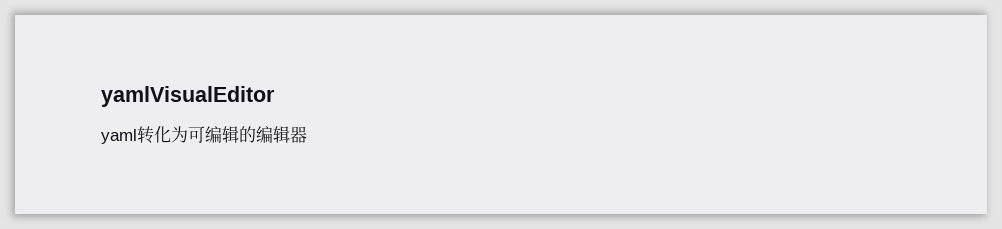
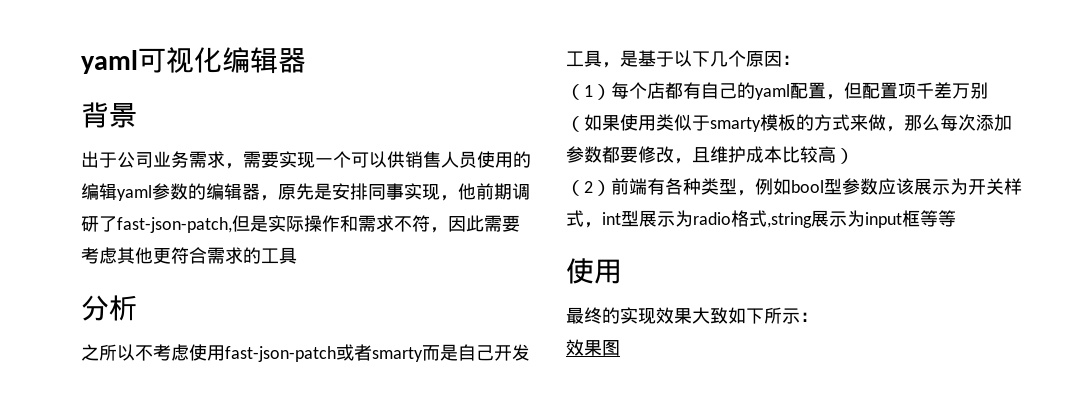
- yamlVisualEditor
- yaml转化为可编辑的编辑器
+ yaml可视化编辑器
+ 背景
+ 出于公司业务需求，需要实现一个可以供销售人员使用的编辑yaml参数的编辑器，原先是安排同事实现，他前期调研了fast-json-patch,但是实际操作和需求不符，因此需要考虑其他更符合需求的工具
+ 分析
+ 之所以不考虑使用fast-json-patch或者smarty而是自己开发工具，是基于以下几个原因：
+ （1）每个店都有自己的yaml配置，但配置项千差万别（如果使用类似于smarty模板的方式来做，那么每次添加参数都要修改，且维护成本比较高）
+ （2）前端有各种类型，例如bool型参数应该展示为开关样式，int型展示为radio格式,string展示为input框等等
+ 使用
+ 最终的实现效果大致如下所示：
+ 效果图

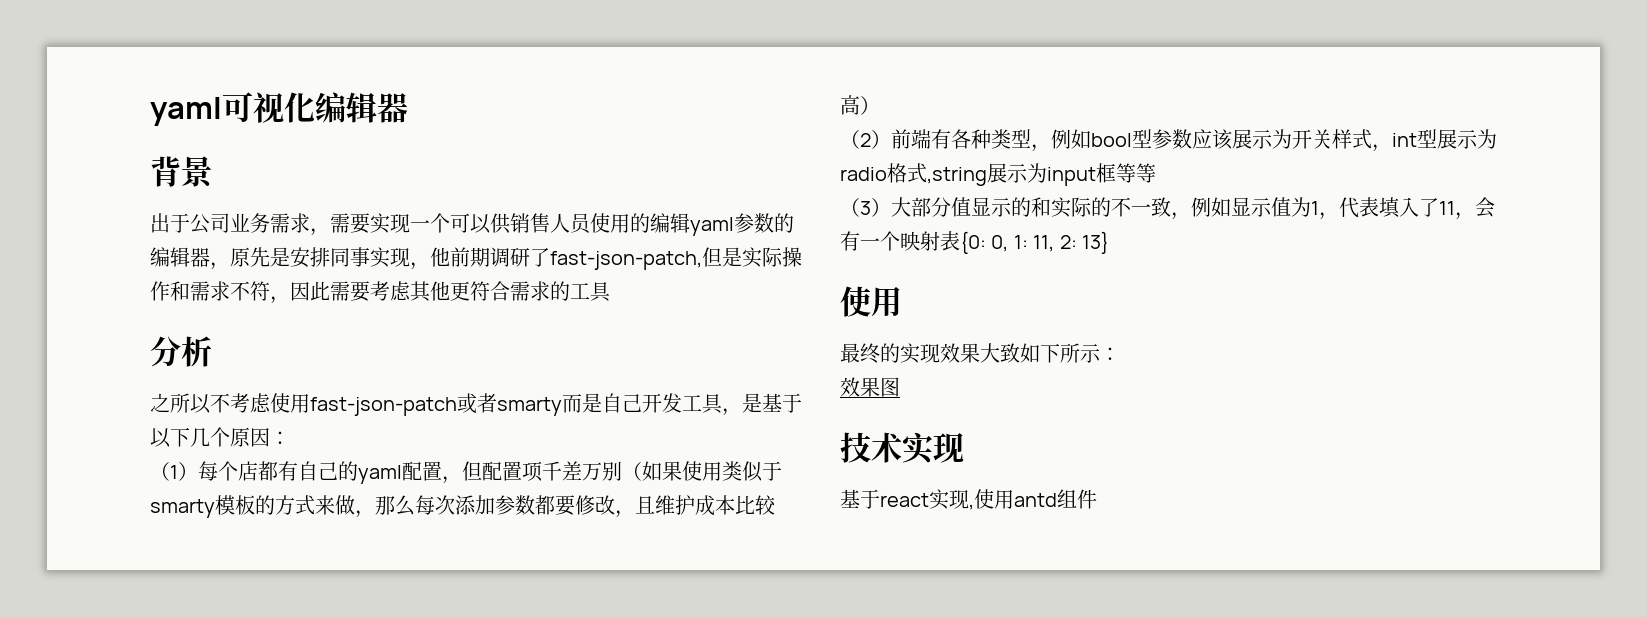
+ （3）大部分值显示的和实际的不一致，例如显示值为1，代表填入了11，会有一个映射表{0: 0, 1: 11, 2: 13}
+ 技术实现
+ 基于react实现,使用antd组件

